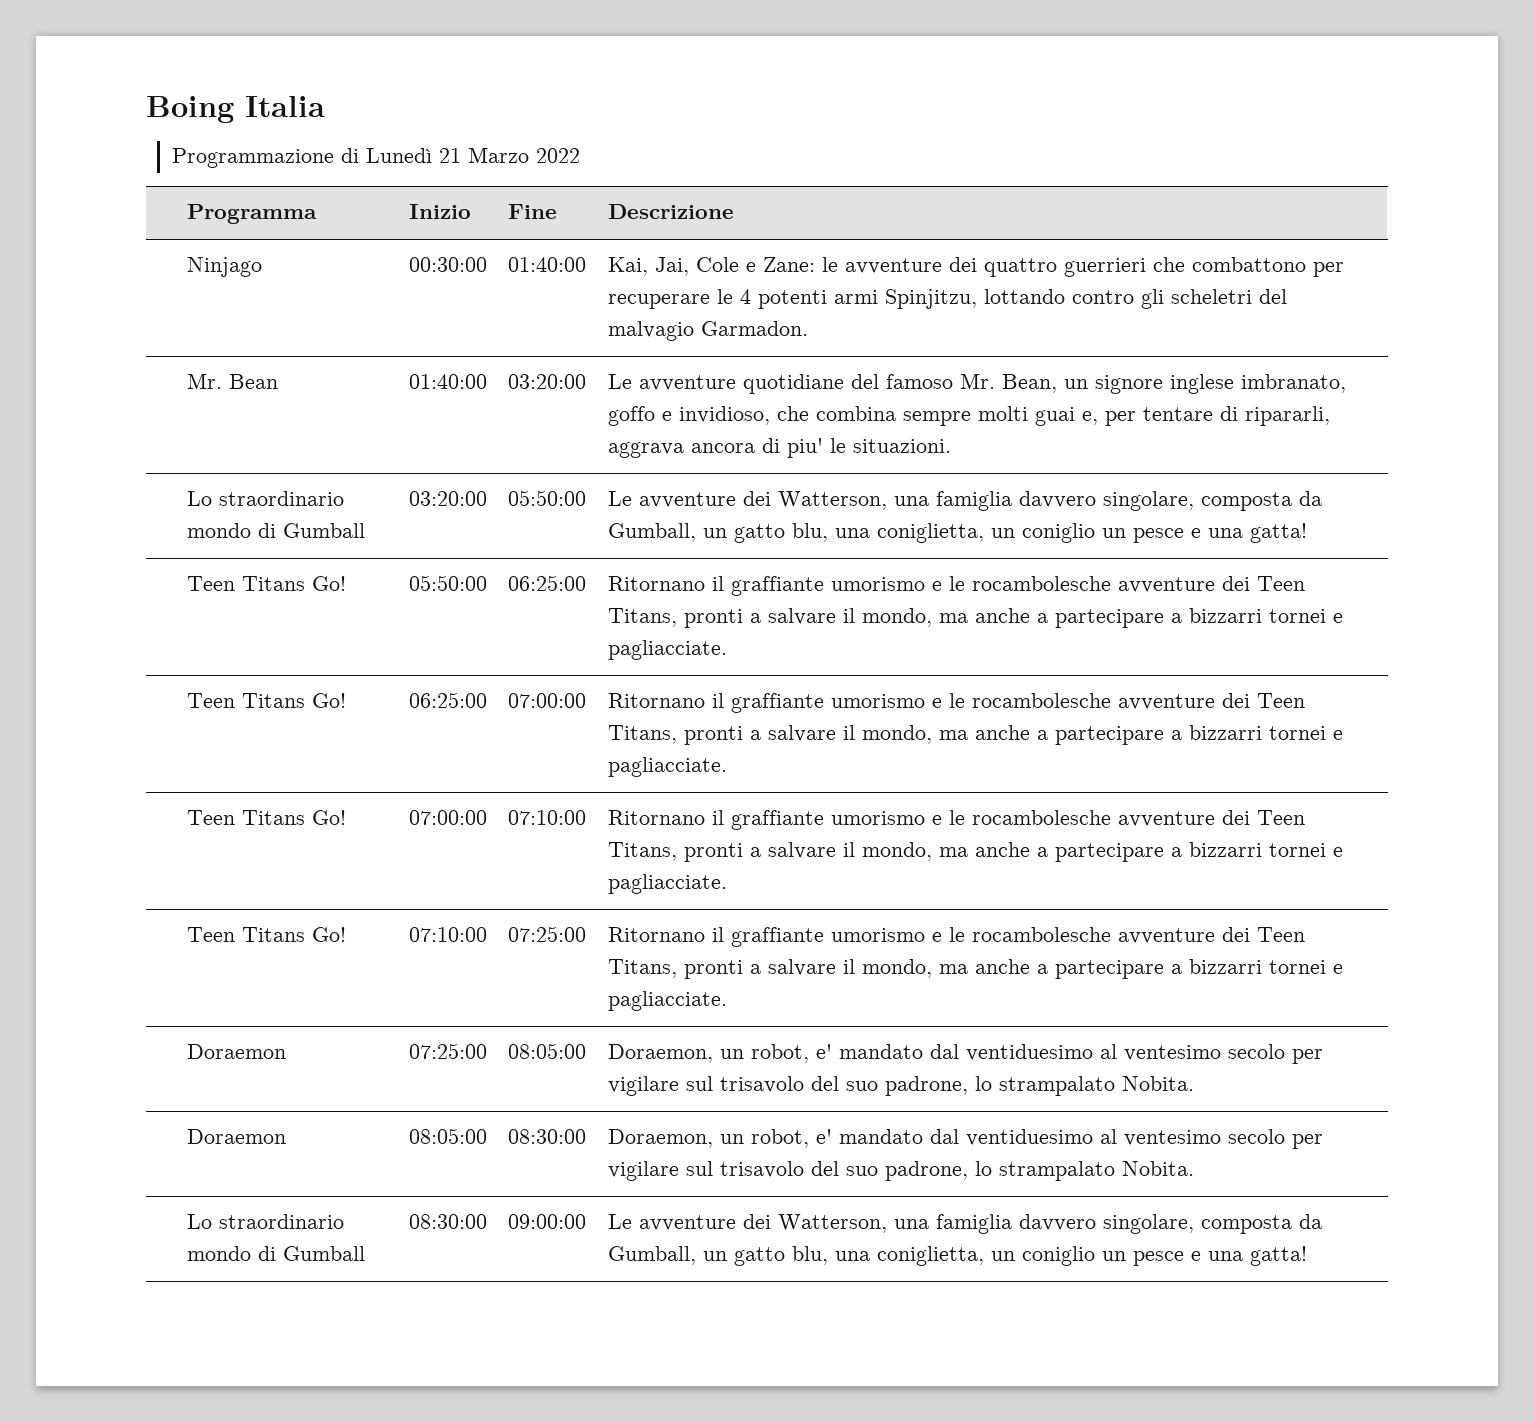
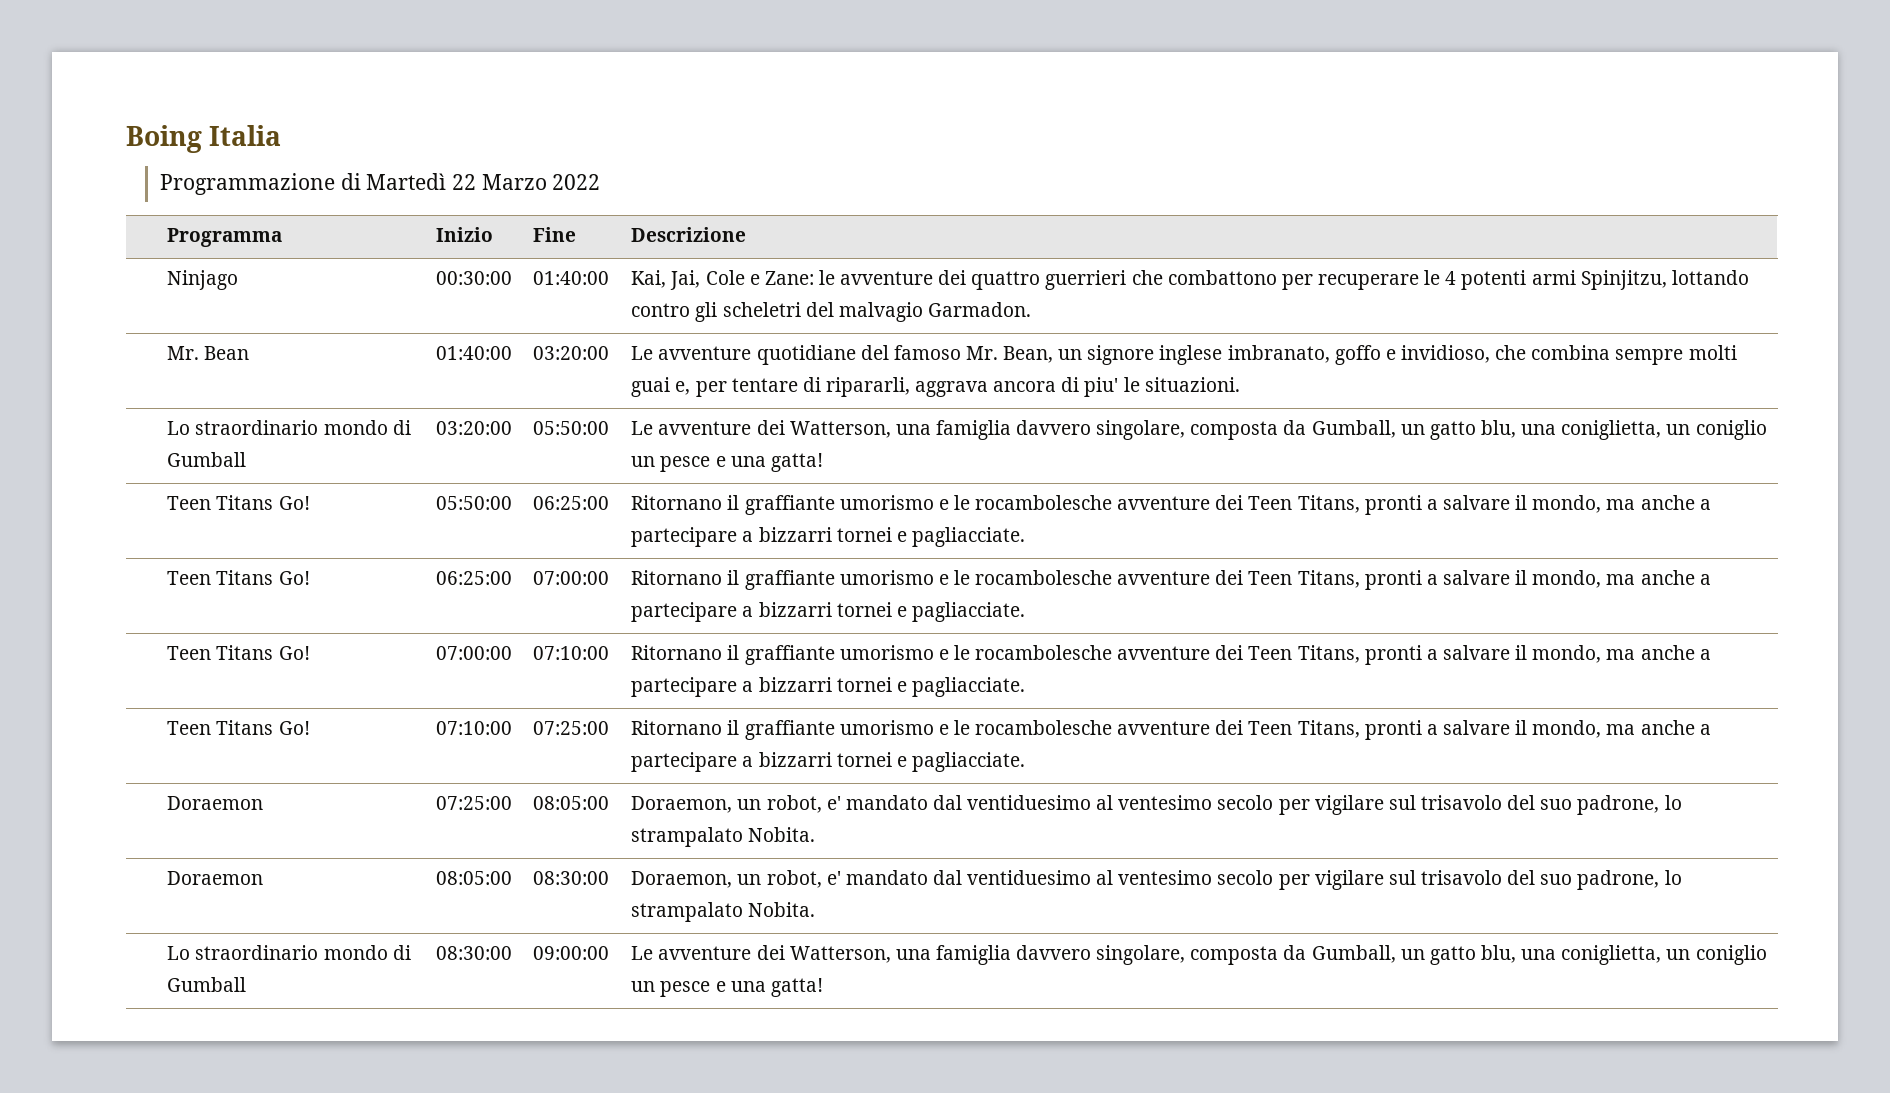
- Programmazione di Lunedì 21 Marzo 2022
+ Programmazione di Martedì 22 Marzo 2022

